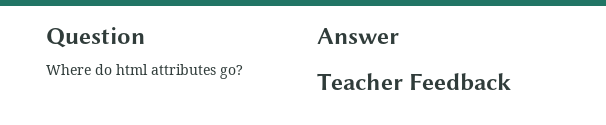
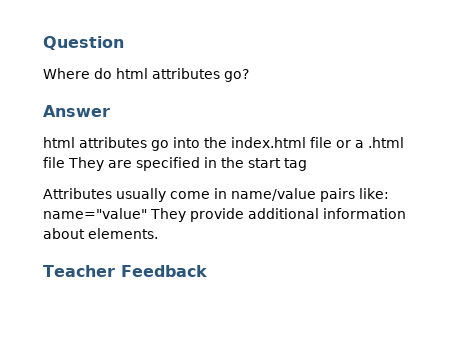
+ html attributes go into the index.html file or a .html file They are specified in the start tag
+ Attributes usually come in name/value pairs like: name="value" They provide additional information about elements.

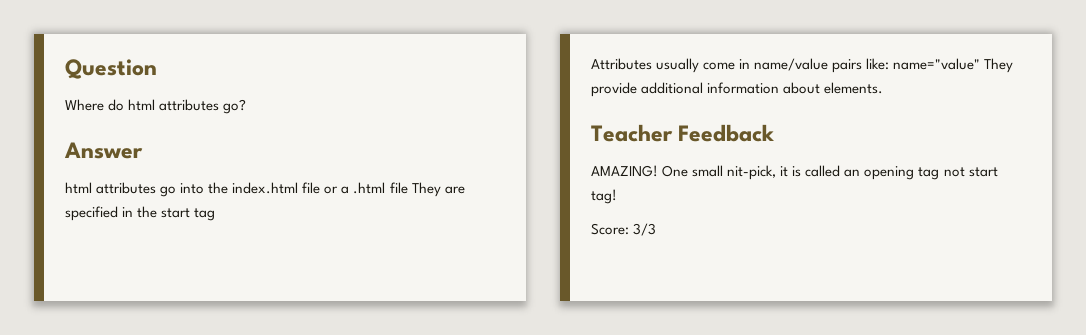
+ AMAZING! One small nit-pick, it is called an opening tag not start tag!
+ Score: 3/3

